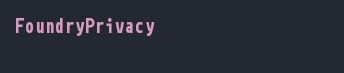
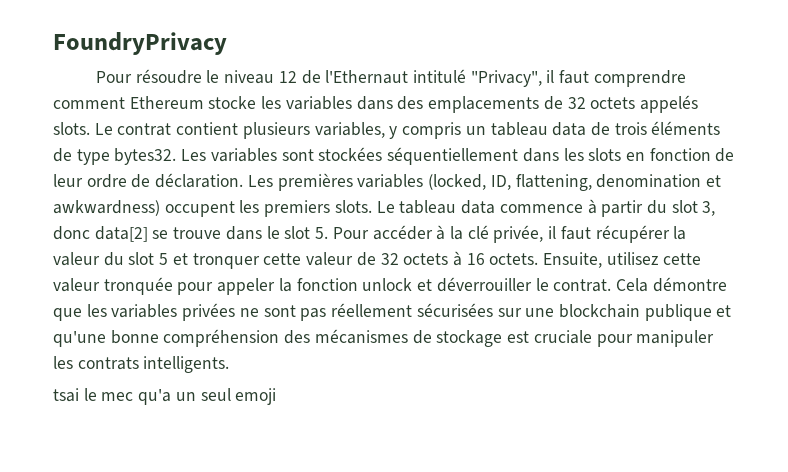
+ Pour résoudre le niveau 12 de l'Ethernaut intitulé "Privacy", il faut comprendre comment Ethereum stocke les variables dans des emplacements de 32 octets appelés slots. Le contrat contient plusieurs variables, y compris un tableau data de trois éléments de type bytes32. Les variables sont stockées séquentiellement dans les slots en fonction de leur ordre de déclaration. Les premières variables (locked, ID, flattening, denomination et awkwardness) occupent les premiers slots. Le tableau data commence à partir du slot 3, donc data[2] se trouve dans le slot 5. Pour accéder à la clé privée, il faut récupérer la valeur du slot 5 et tronquer cette valeur de 32 octets à 16 octets. Ensuite, utilisez cette valeur tronquée pour appeler la fonction unlock et déverrouiller le contrat. Cela démontre que les variables privées ne sont pas réellement sécurisées sur une blockchain publique et qu'une bonne compréhension des mécanismes de stockage est cruciale pour manipuler les contrats intelligents.
+ tsai le mec qu'a un seul emoji

